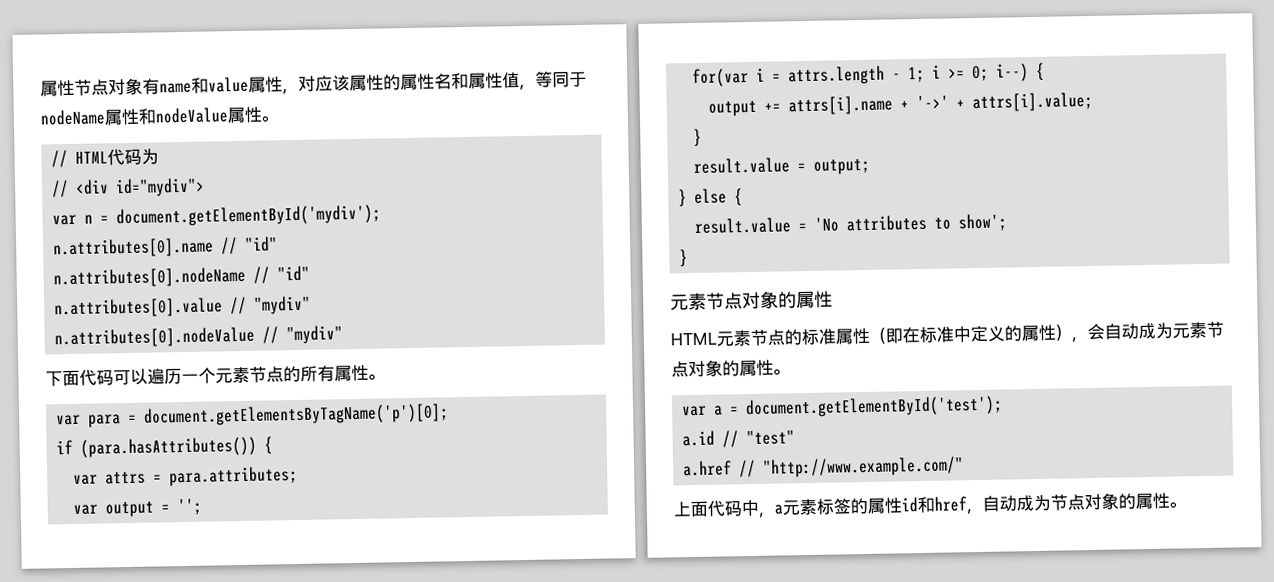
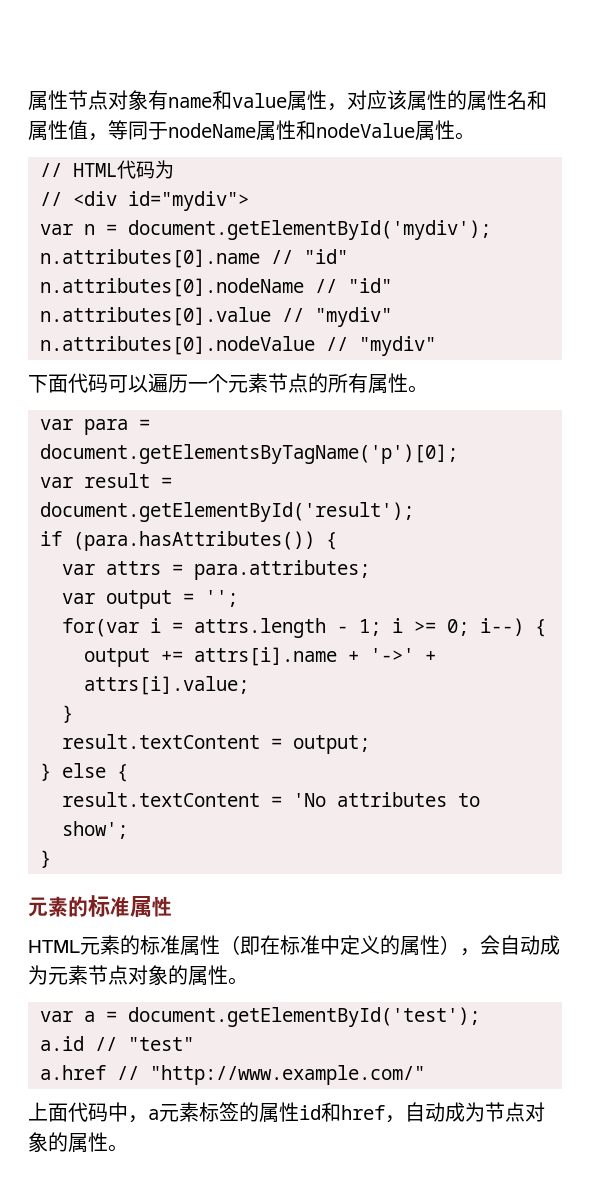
+ var result = document.getElementById('result');
- result.value = output;
+ result.textContent = output;
- result.value = 'No attributes to show';
+ result.textContent = 'No attributes to show';
  }
- 元素节点对象的属性
+ 元素的标准属性
- HTML元素节点的标准属性（即在标准中定义的属性），会自动成为元素节点对象的属性。
+ HTML元素的标准属性（即在标准中定义的属性），会自动成为元素节点对象的属性。

